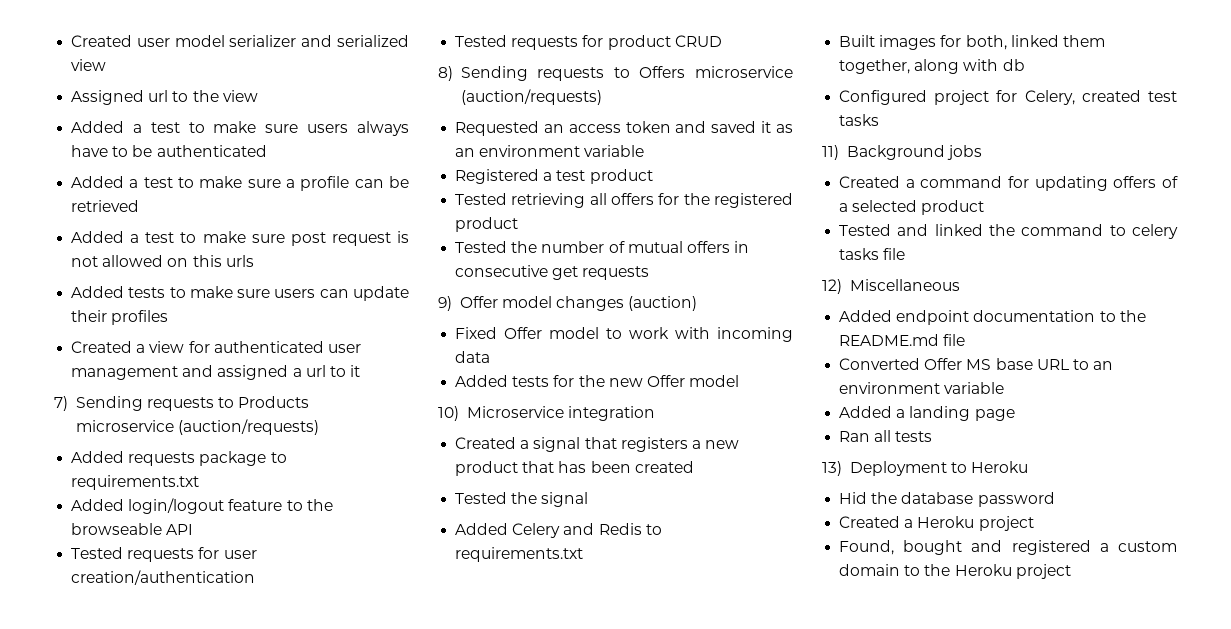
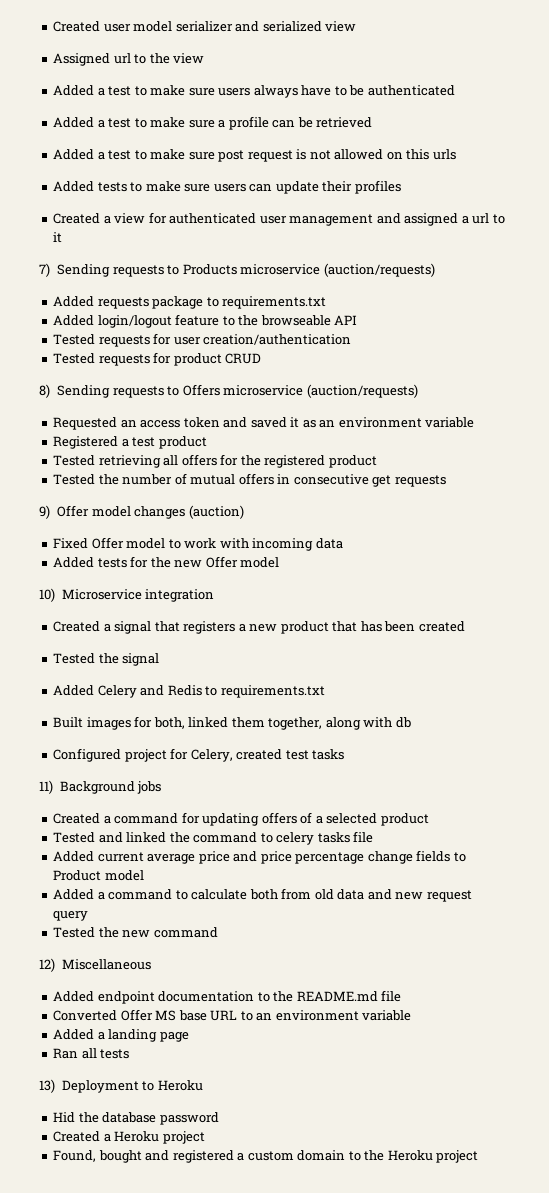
+ Added current average price and price percentage change fields to Product model
+ Added a command to calculate both from old data and new request query
+ Tested the new command

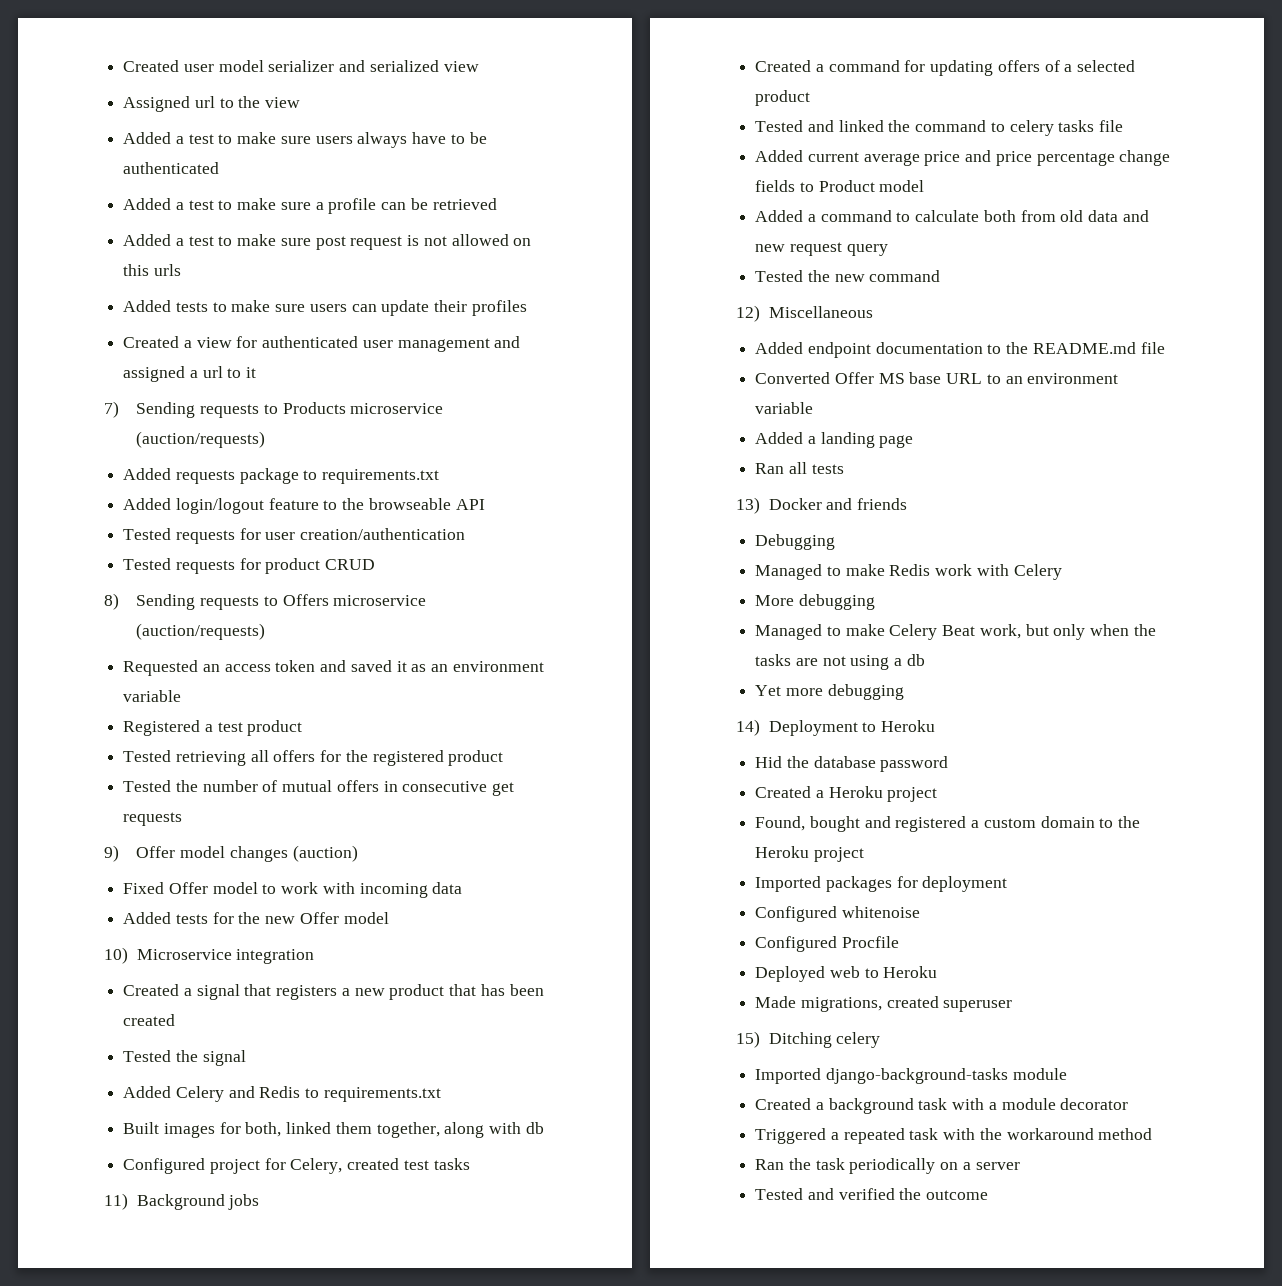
- 13) Deployment to Heroku
+ 13) Docker and friends
+ Debugging
+ Managed to make Redis work with Celery
+ More debugging
+ Managed to make Celery Beat work, but only when the tasks are not using a db
+ Yet more debugging
+ 14) Deployment to Heroku
+ Imported packages for deployment
+ Configured whitenoise
+ Configured Procfile
+ Deployed web to Heroku
+ Made migrations, created superuser
+ 15) Ditching celery
+ Imported django-background-tasks module
+ Created a background task with a module decorator
+ Triggered a repeated task with the workaround method
+ Ran the task periodically on a server
+ Tested and verified the outcome

